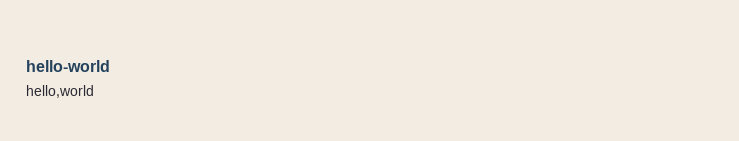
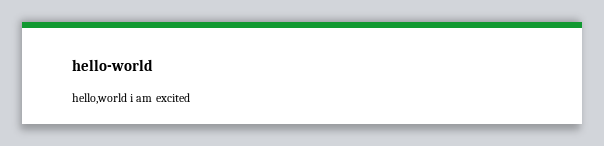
- hello,world
+ hello,world i am excited

